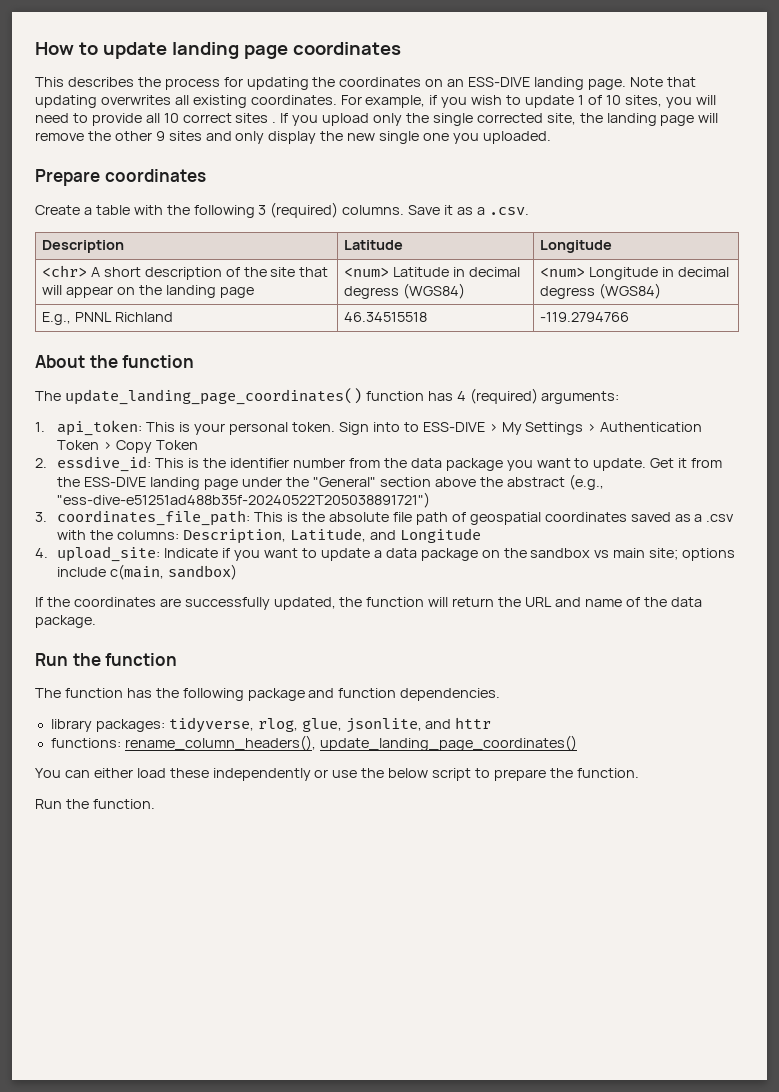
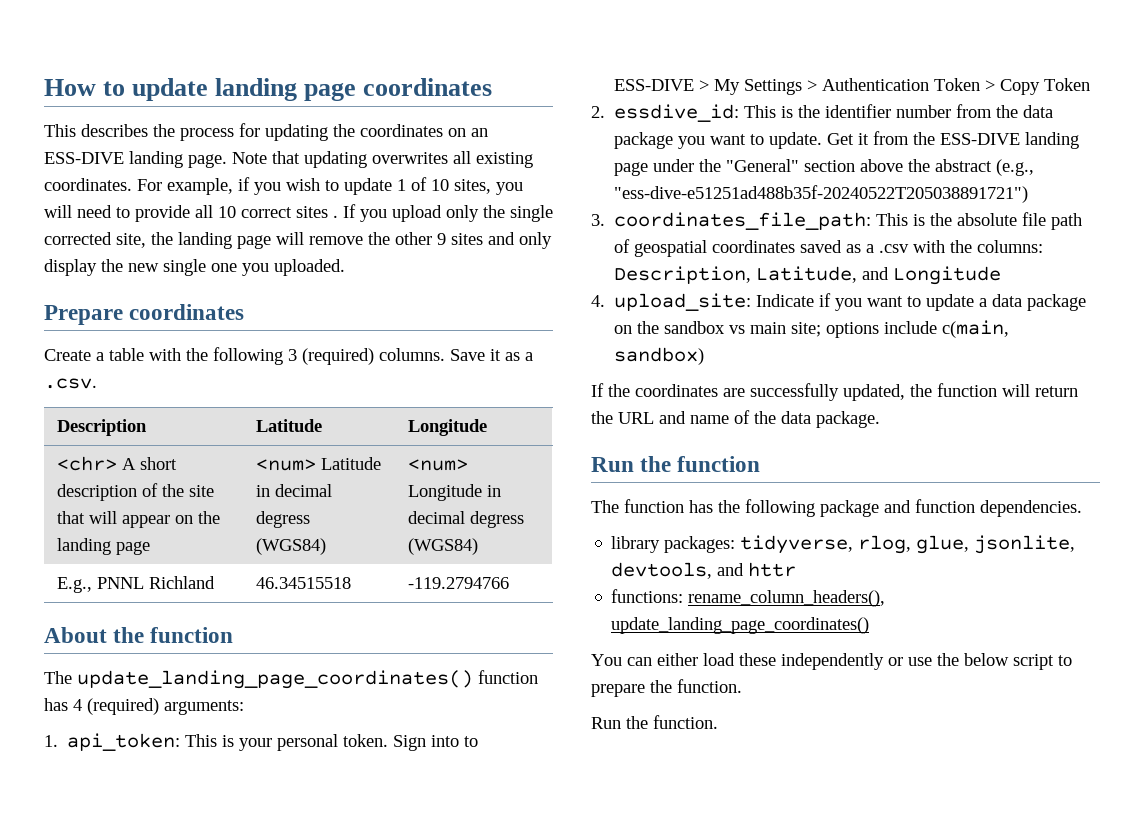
- library packages: tidyverse, rlog, glue, jsonlite, and httr
+ library packages: tidyverse, rlog, glue, jsonlite, devtools, and httr

